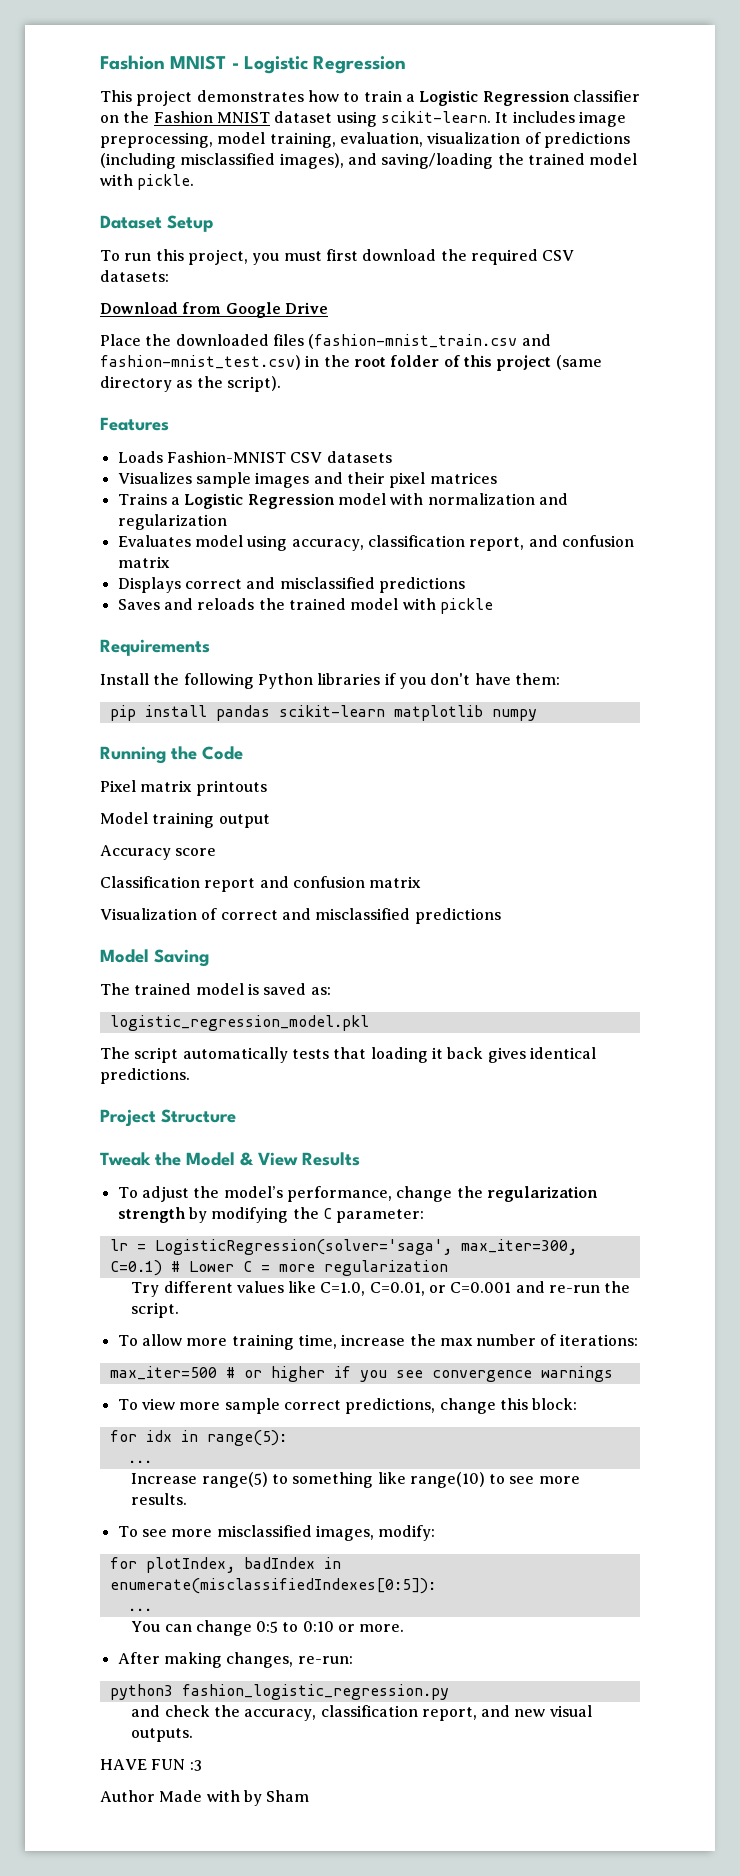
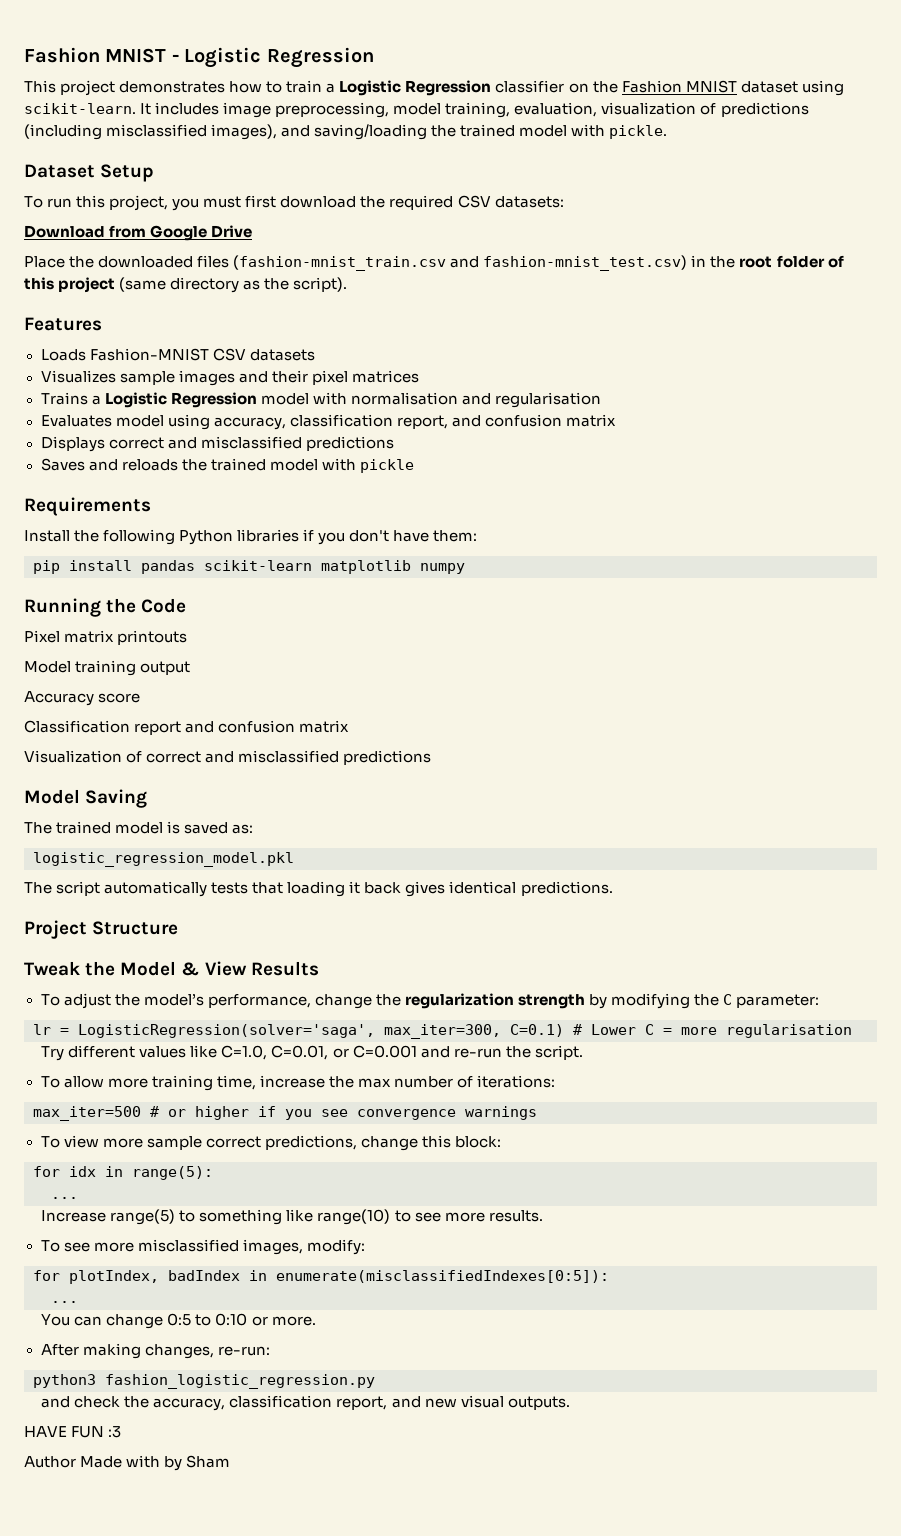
- Trains a Logistic Regression model with normalization and regularization
+ Trains a Logistic Regression model with normalisation and regularisation
- lr = LogisticRegression(solver='saga', max_iter=300, C=0.1) # Lower C = more regularization
+ lr = LogisticRegression(solver='saga', max_iter=300, C=0.1) # Lower C = more regularisation

